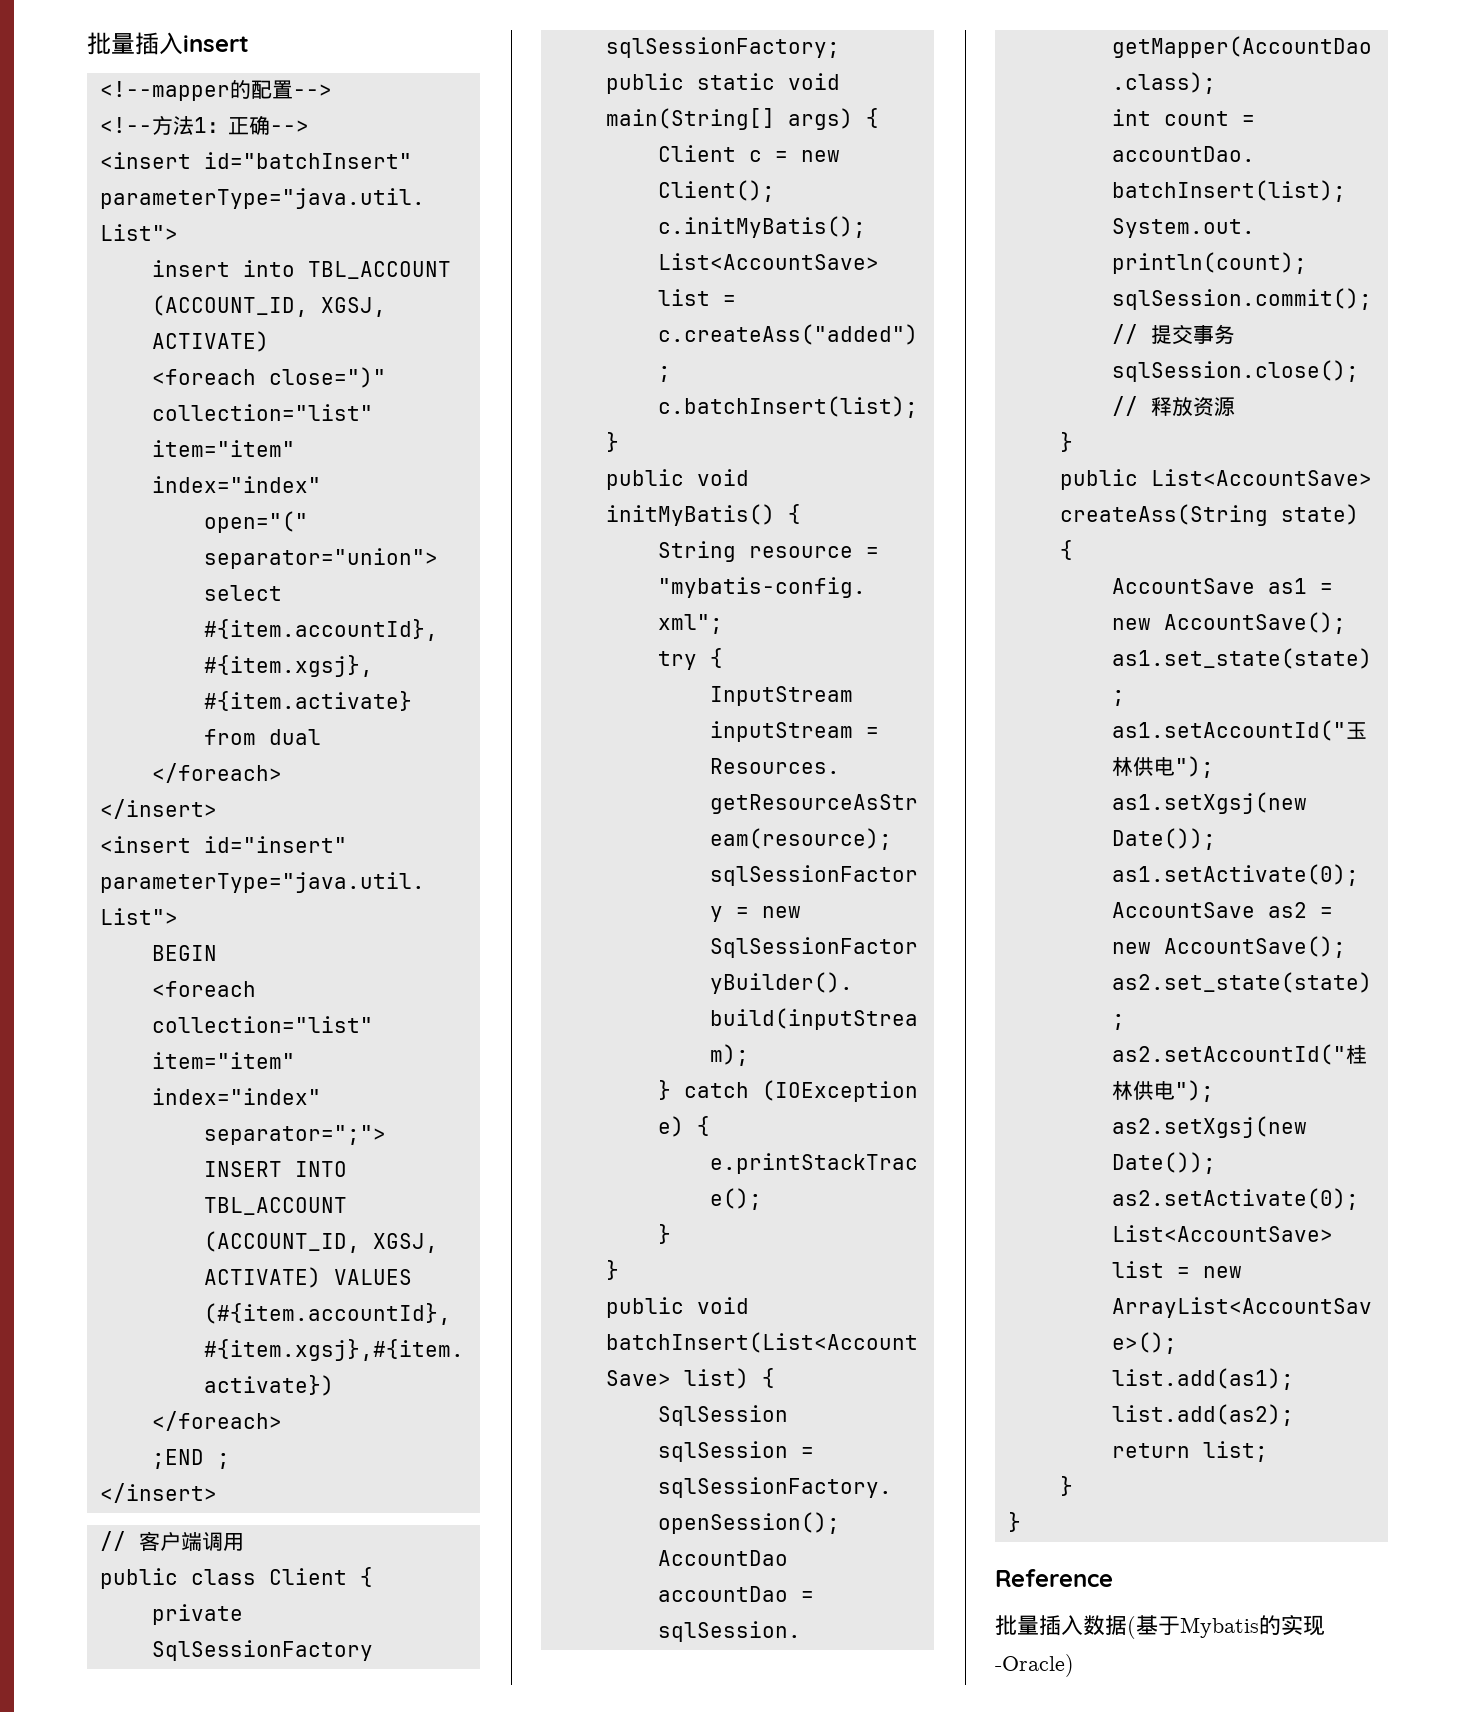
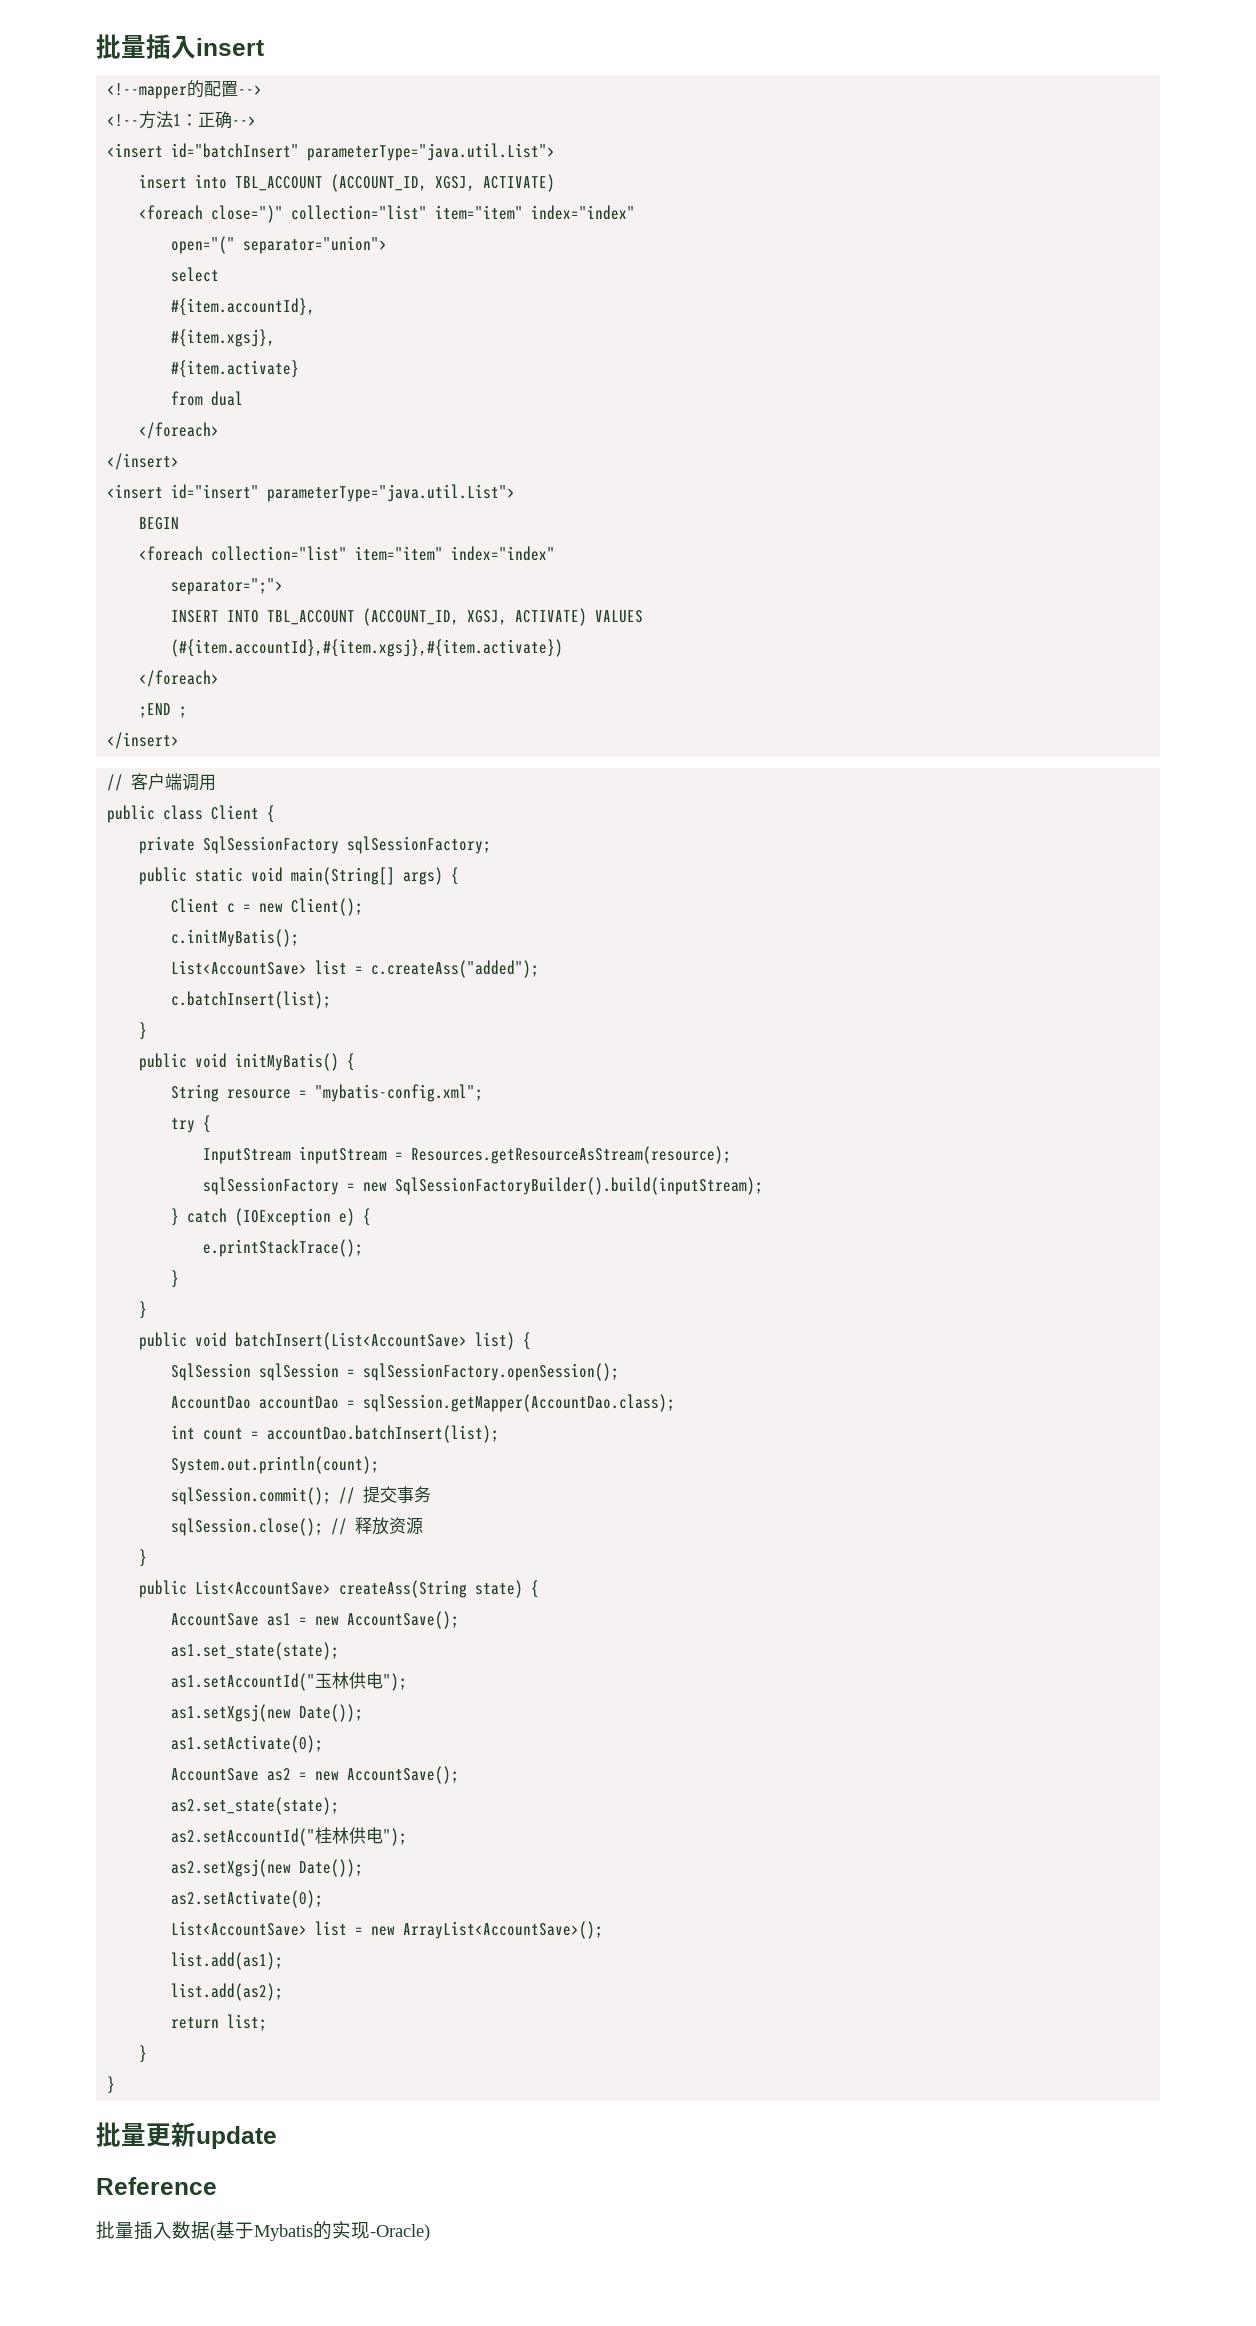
+ 批量更新update

